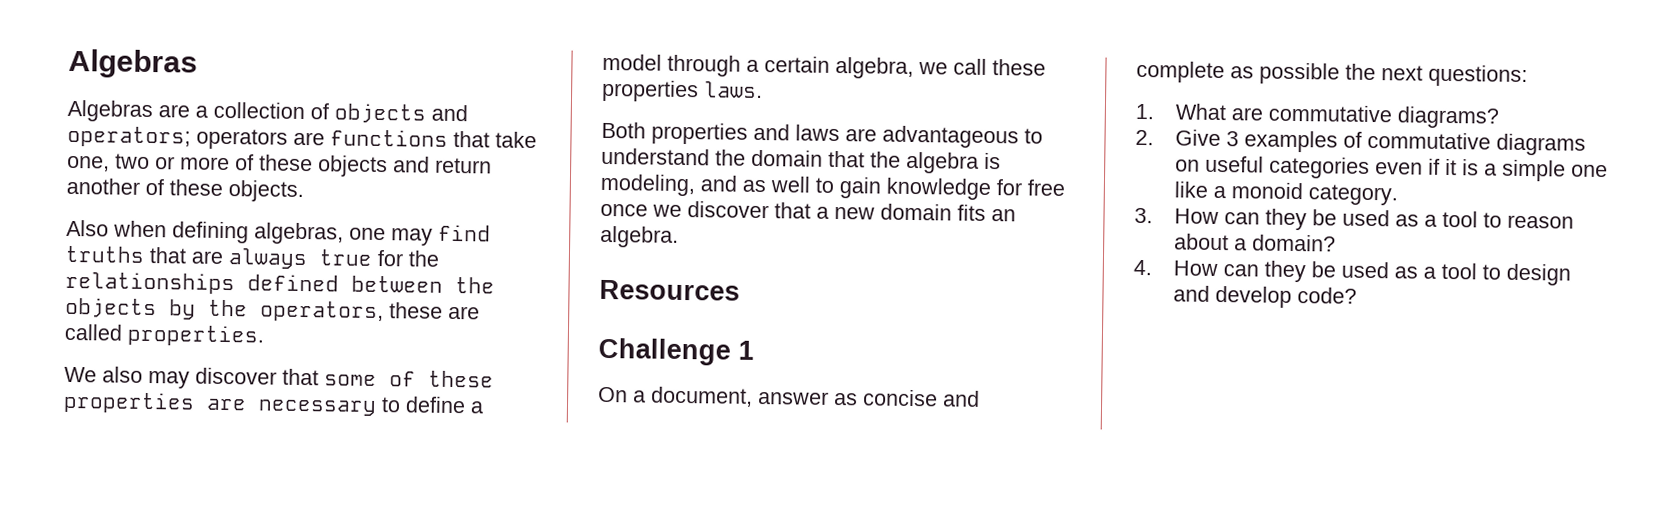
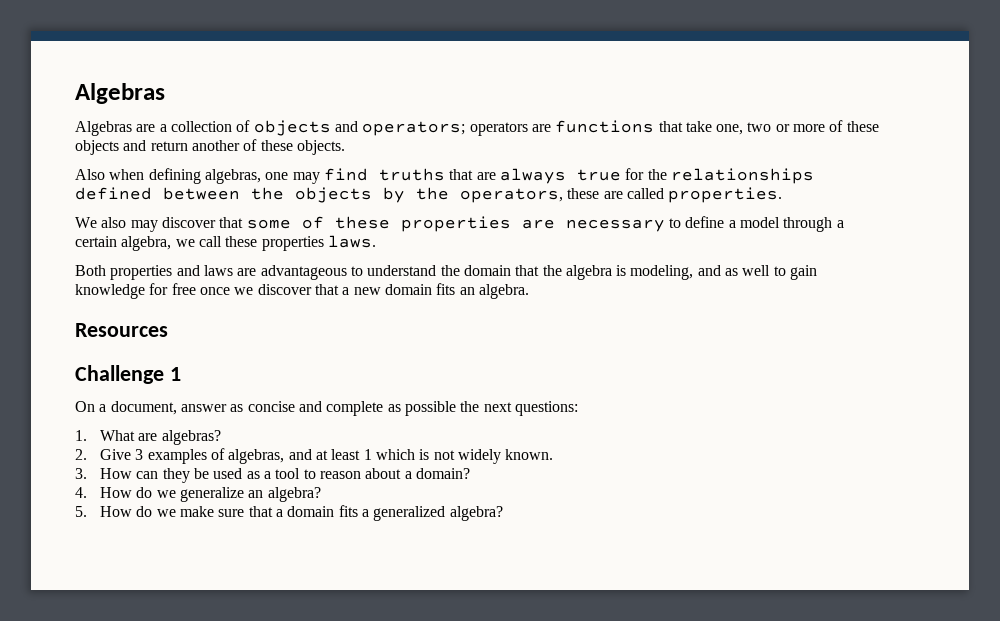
- 1. What are commutative diagrams?
+ 1. What are algebras?
- 2. Give 3 examples of commutative diagrams on useful categories even if it is a simple one like a monoid category.
+ 2. Give 3 examples of algebras, and at least 1 which is not widely known.
- 4. How can they be used as a tool to design and develop code?
+ 4. How do we generalize an algebra?
+ 5. How do we make sure that a domain fits a generalized algebra?

